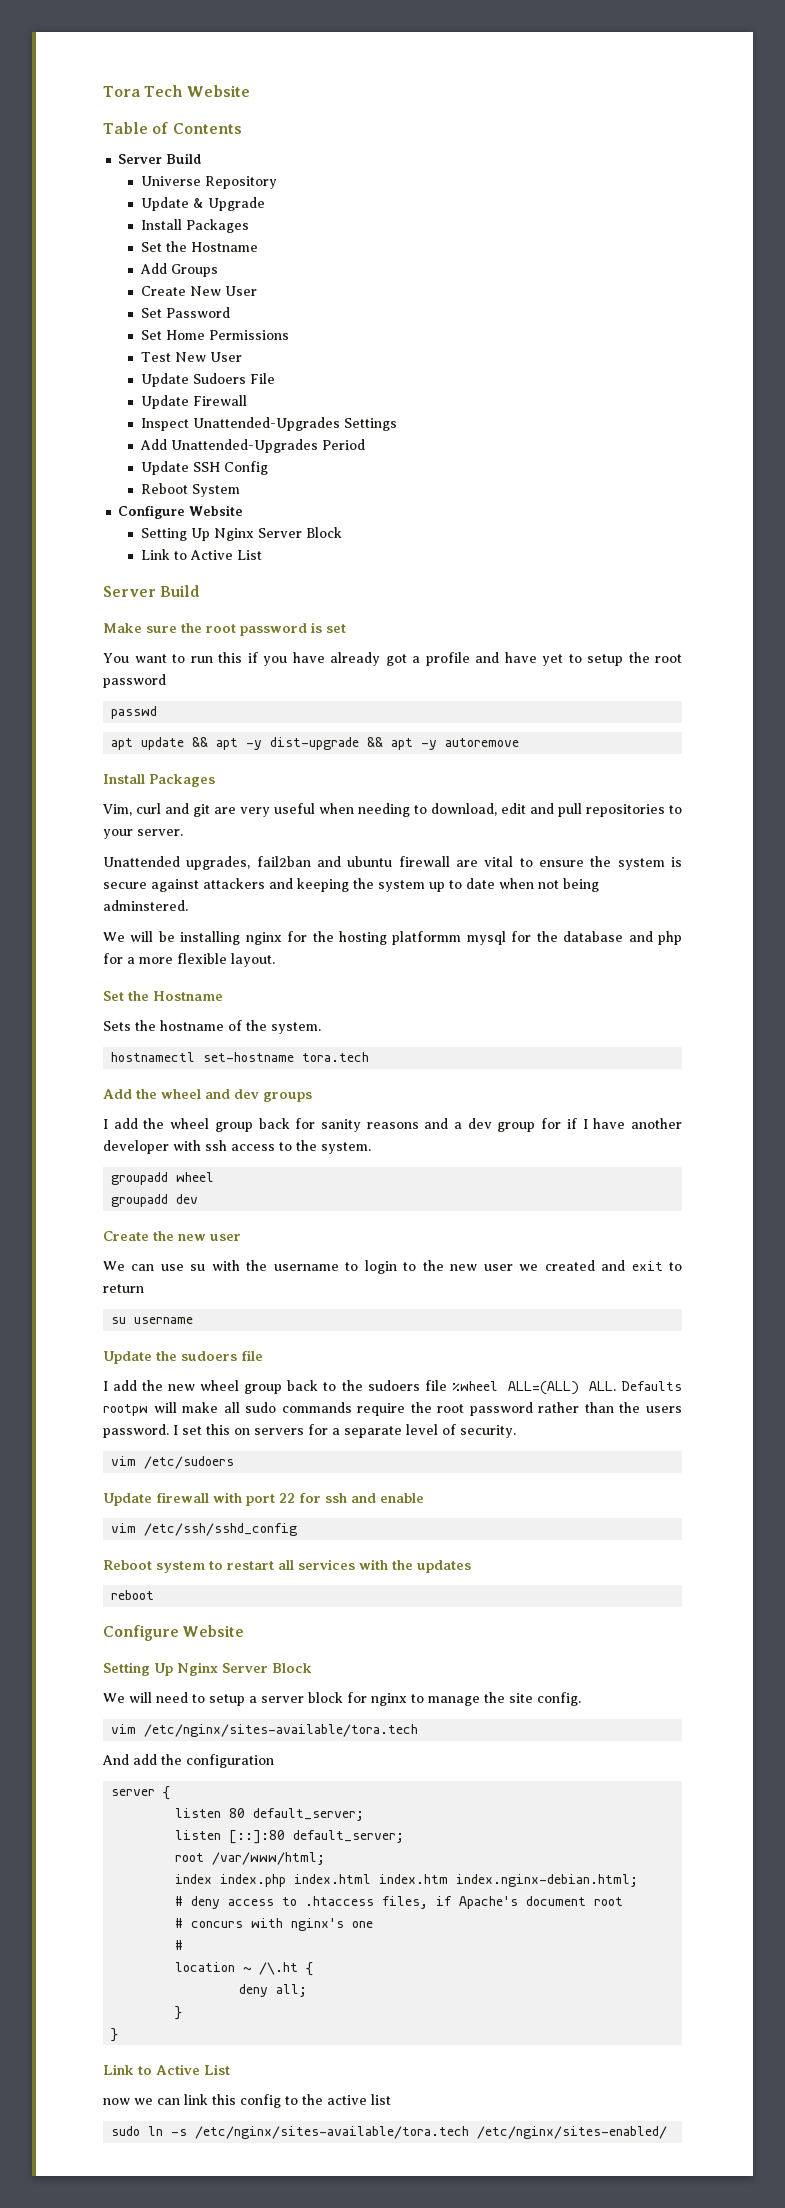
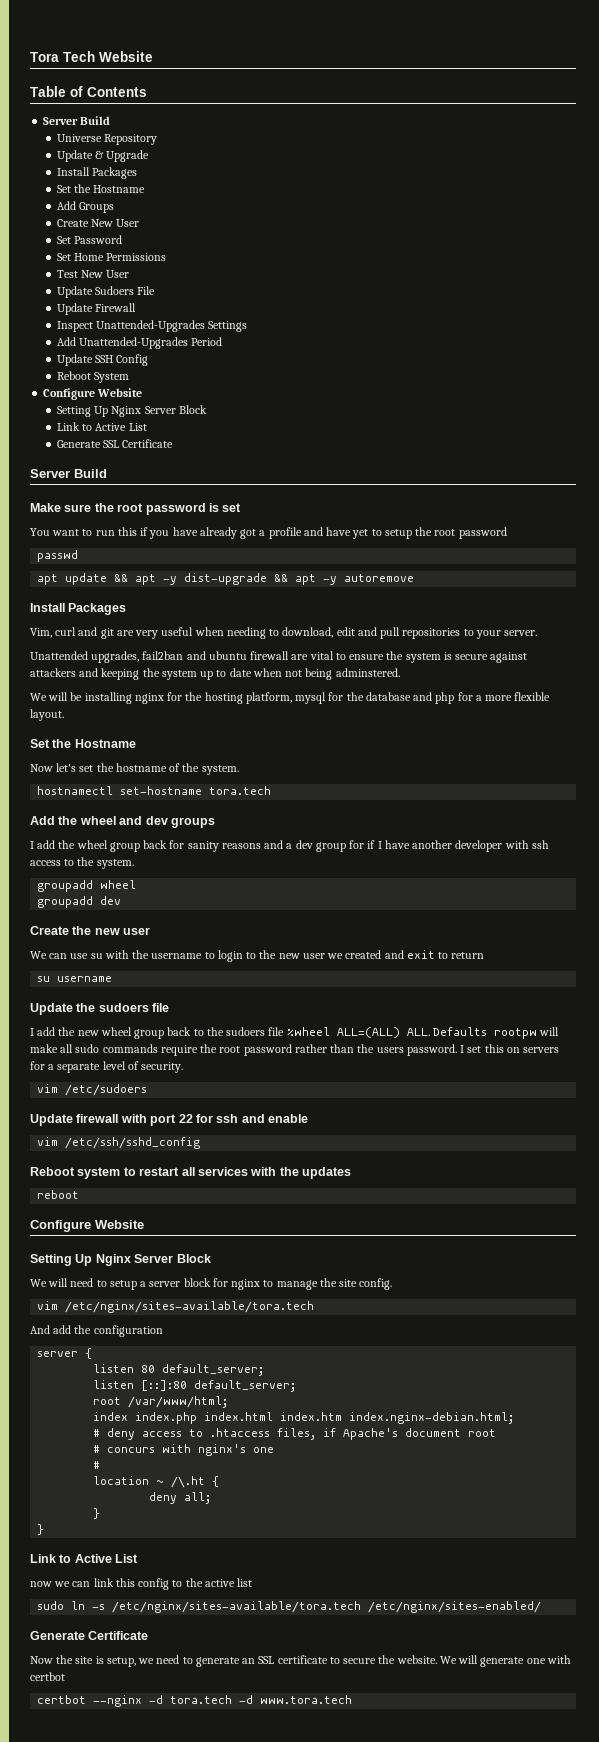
+ Generate SSL Certificate
- We will be installing nginx for the hosting platformm mysql for the database and php for a more flexible layout.
+ We will be installing nginx for the hosting platform, mysql for the database and php for a more flexible layout.
- Sets the hostname of the system.
+ Now let's set the hostname of the system.
+ Generate Certificate
+ Now the site is setup, we need to generate an SSL certificate to secure the website. We will generate one with certbot
+ certbot --nginx -d tora.tech -d www.tora.tech

